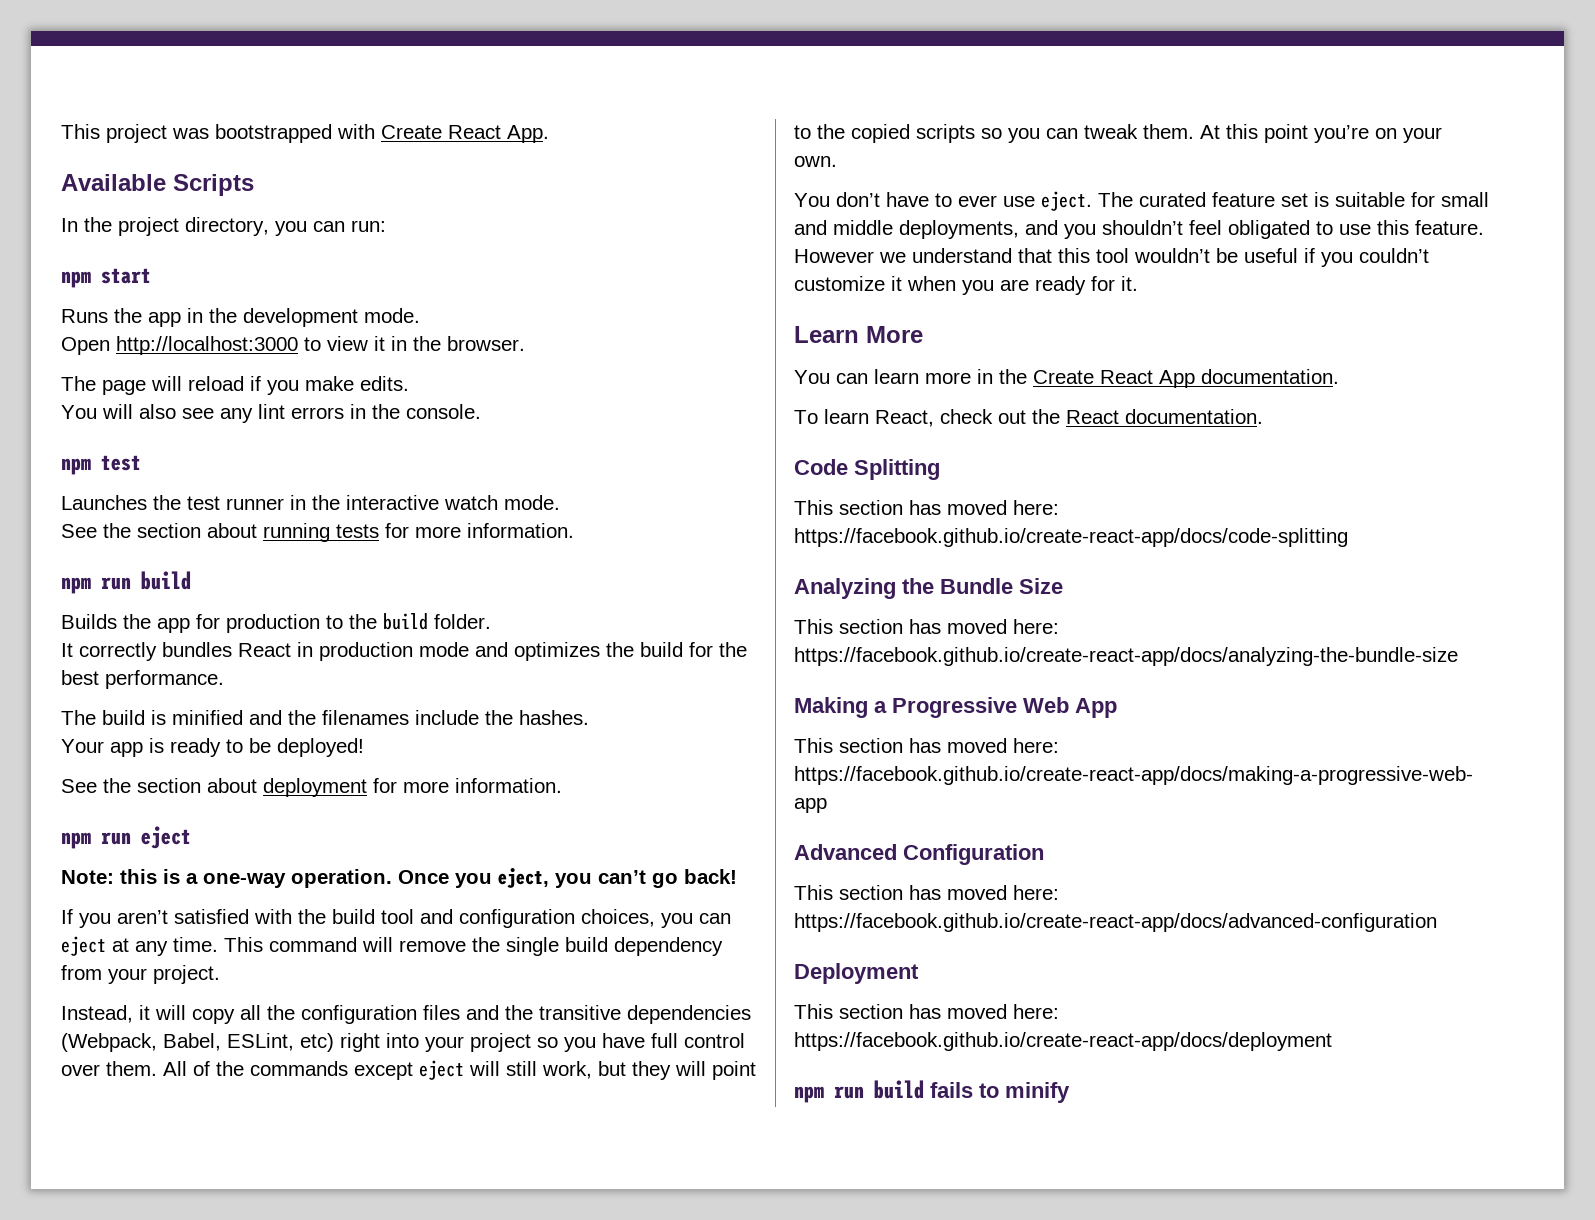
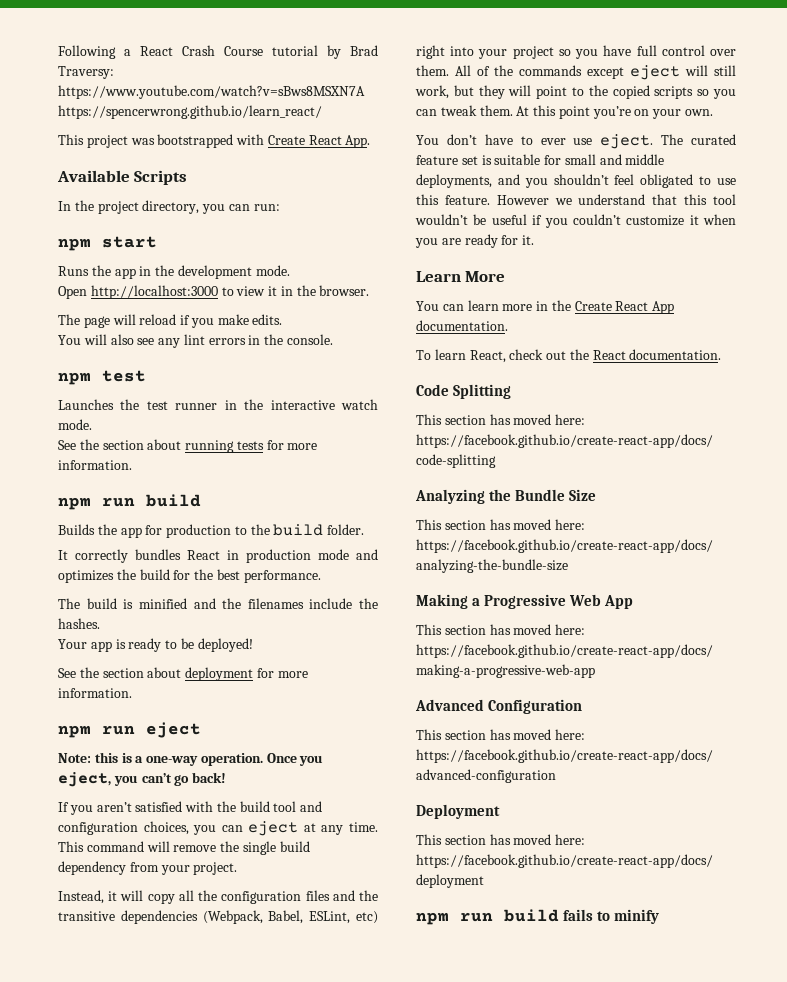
+ Following a React Crash Course tutorial by Brad Traversy: https://www.youtube.com/watch?v=sBws8MSXN7A https://spencerwrong.github.io/learn_react/

